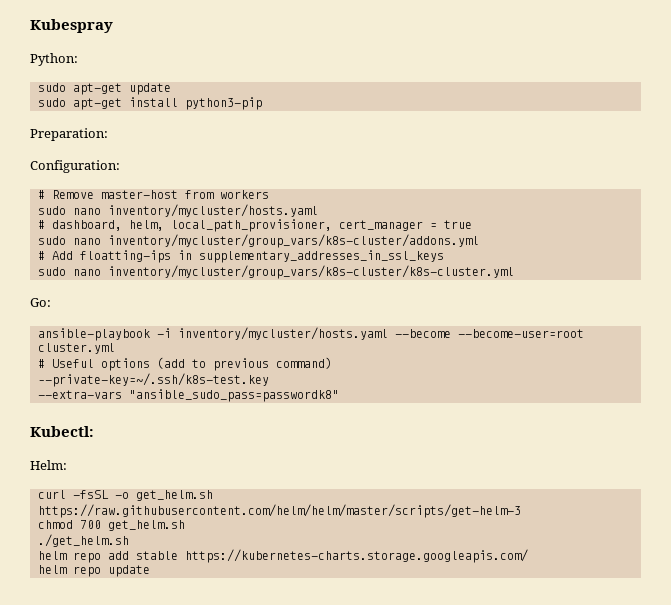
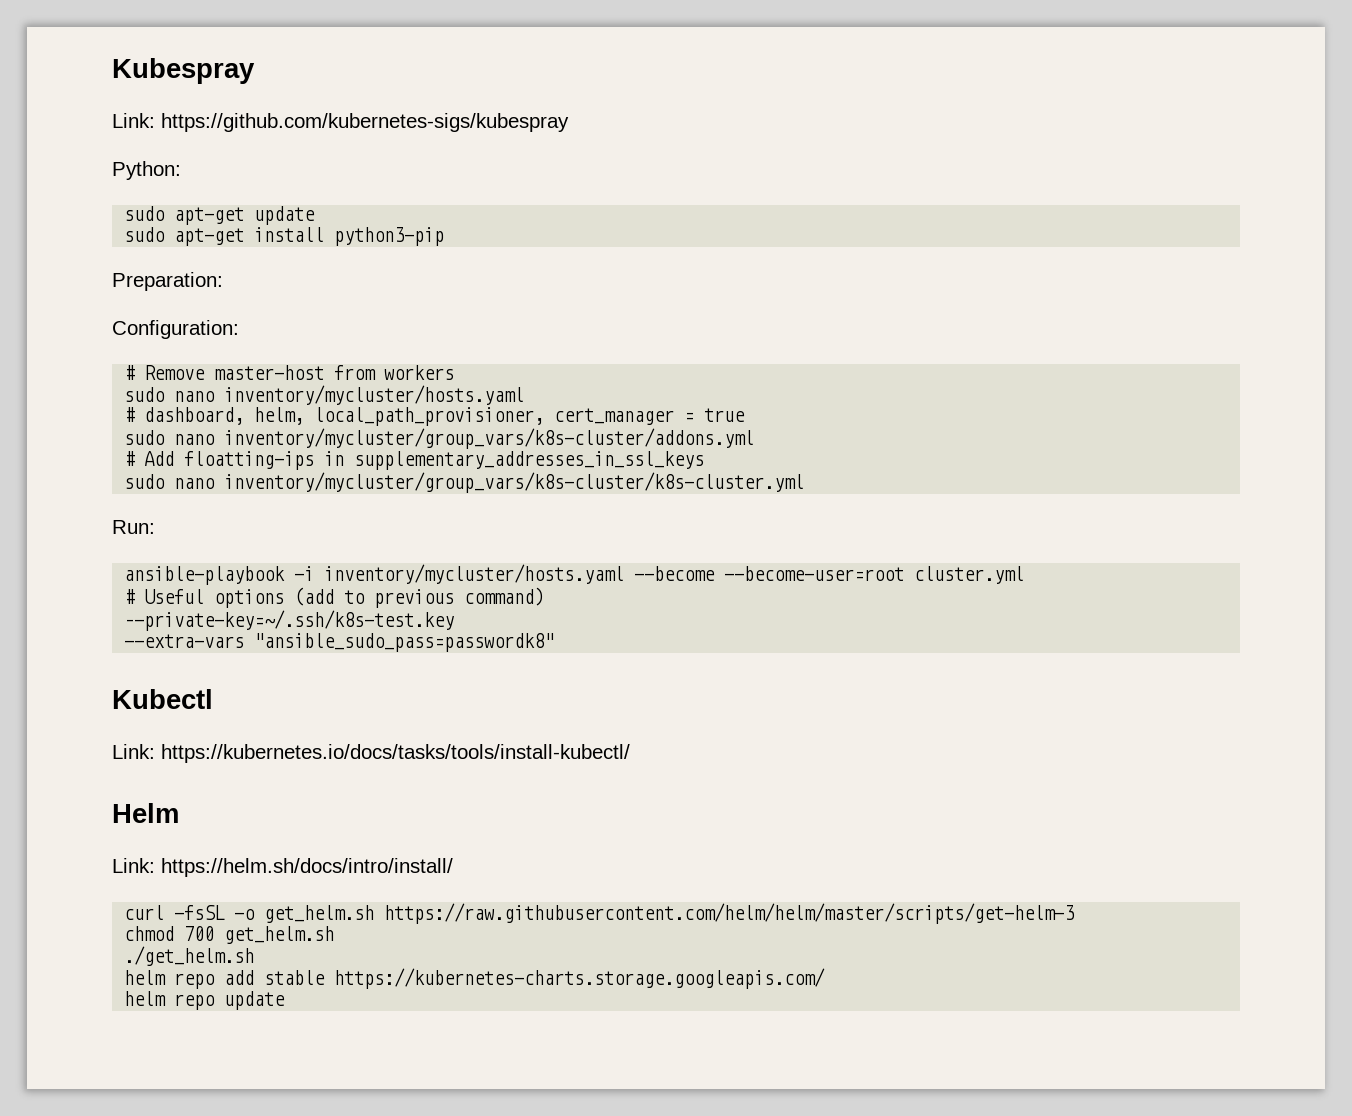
+ Link: https://github.com/kubernetes-sigs/kubespray
- Go:
+ Run:
- Kubectl:
- Helm:
+ Kubectl
+ Link: https://kubernetes.io/docs/tasks/tools/install-kubectl/
+ Helm
+ Link: https://helm.sh/docs/intro/install/

